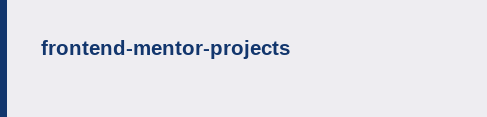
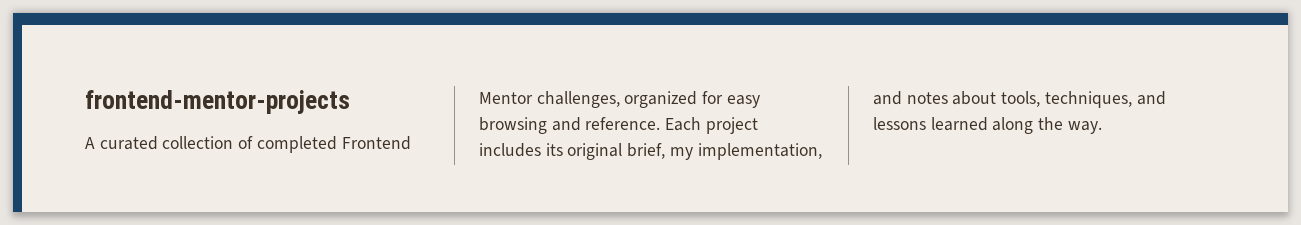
+ A curated collection of completed Frontend Mentor challenges, organized for easy browsing and reference. Each project includes its original brief, my implementation, and notes about tools, techniques, and lessons learned along the way.

